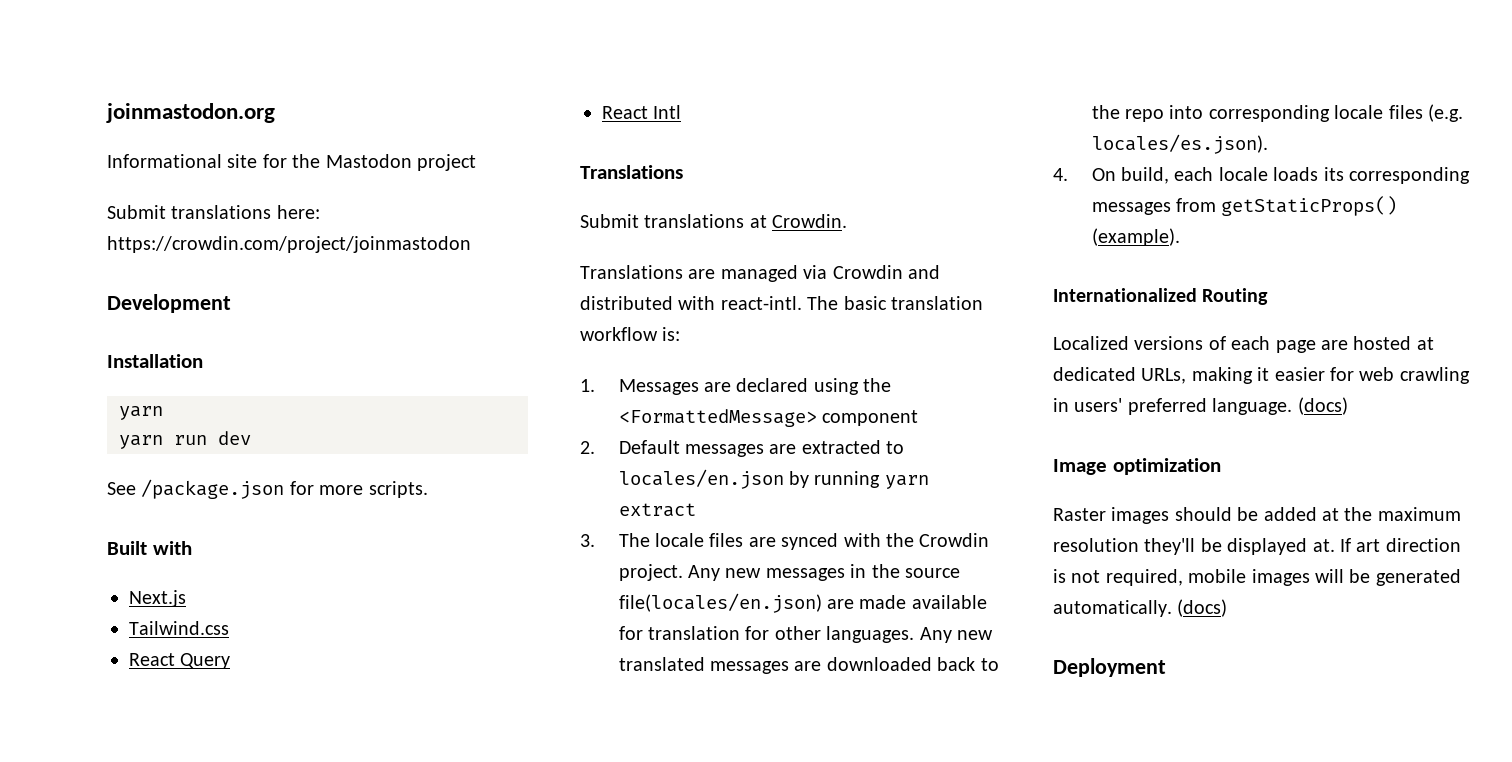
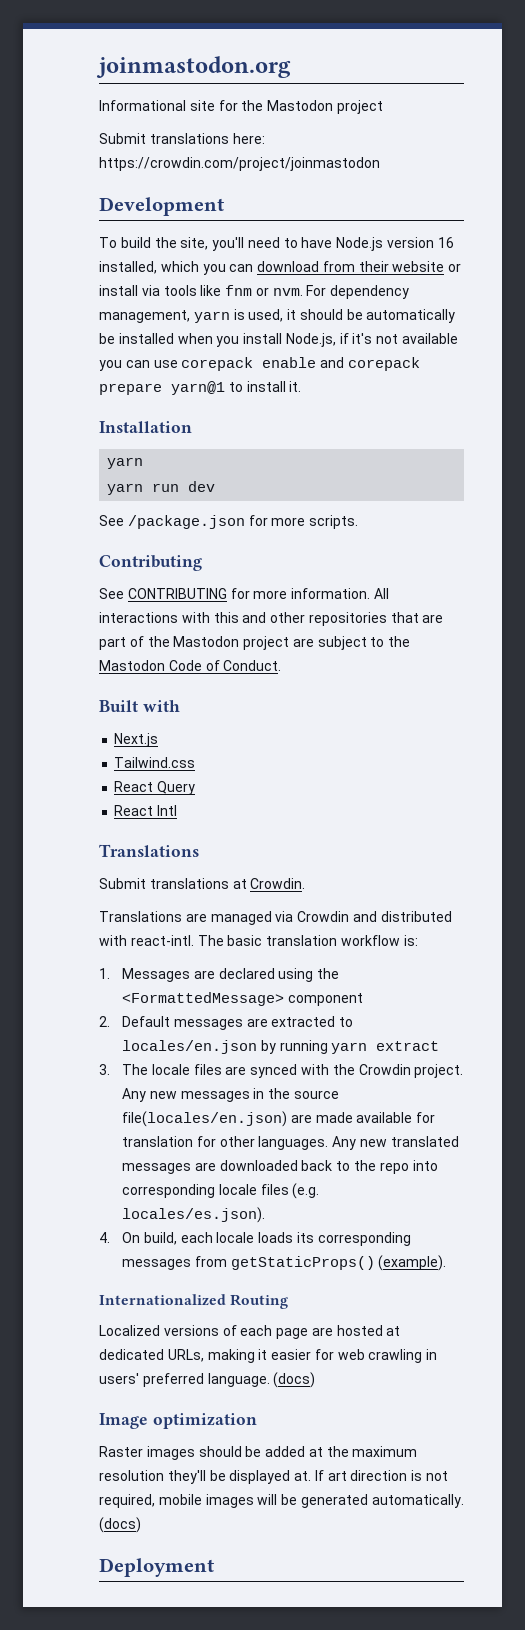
+ To build the site, you'll need to have Node.js version 16 installed, which you can download from their website or install via tools like fnm or nvm. For dependency management, yarn is used, it should be automatically be installed when you install Node.js, if it's not available you can use corepack enable and corepack prepare yarn@1 to install it.
+ Contributing
+ See CONTRIBUTING for more information. All interactions with this and other repositories that are part of the Mastodon project are subject to the Mastodon Code of Conduct.

